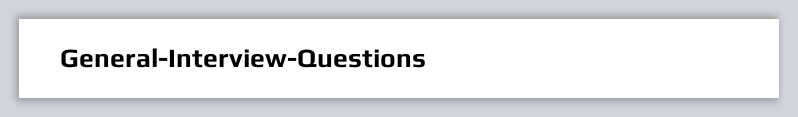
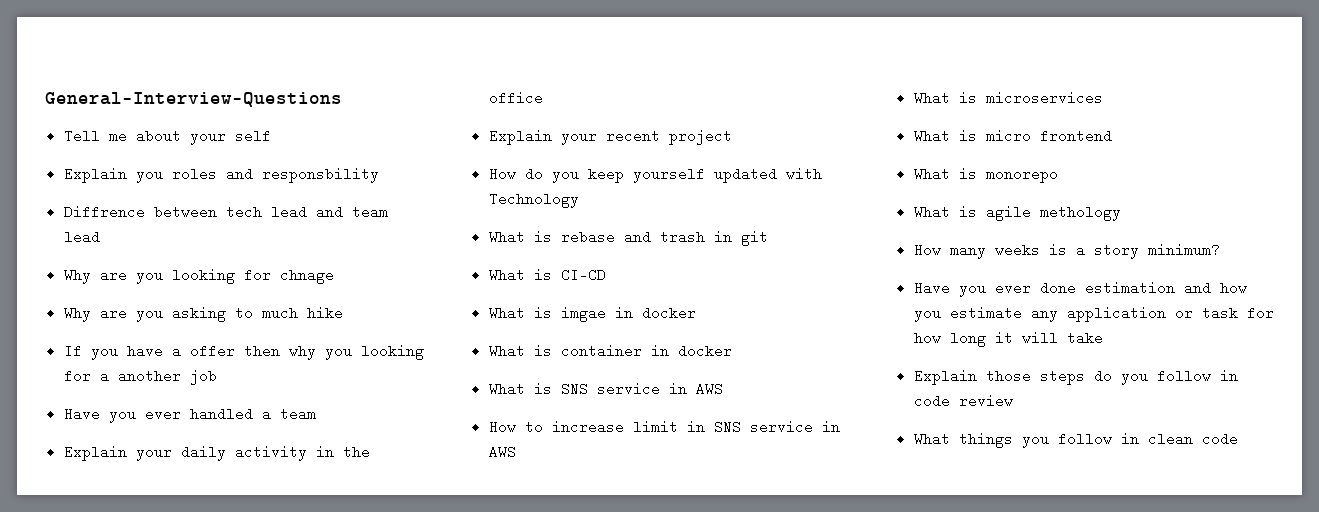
+ Tell me about your self
+ Explain you roles and responsbility
+ Diffrence between tech lead and team lead
+ Why are you looking for chnage
+ Why are you asking to much hike
+ If you have a offer then why you looking for a another job
+ Have you ever handled a team
+ Explain your daily activity in the office
+ Explain your recent project
+ How do you keep yourself updated with Technology
+ What is rebase and trash in git
+ What is CI-CD
+ What is imgae in docker
+ What is container in docker
+ What is SNS service in AWS
+ How to increase limit in SNS service in AWS
+ What is microservices
+ What is micro frontend
+ What is monorepo
+ What is agile methology
+ How many weeks is a story minimum?
+ Have you ever done estimation and how you estimate any application or task for how long it will take
+ Explain those steps do you follow in code review
+ What things you follow in clean code

